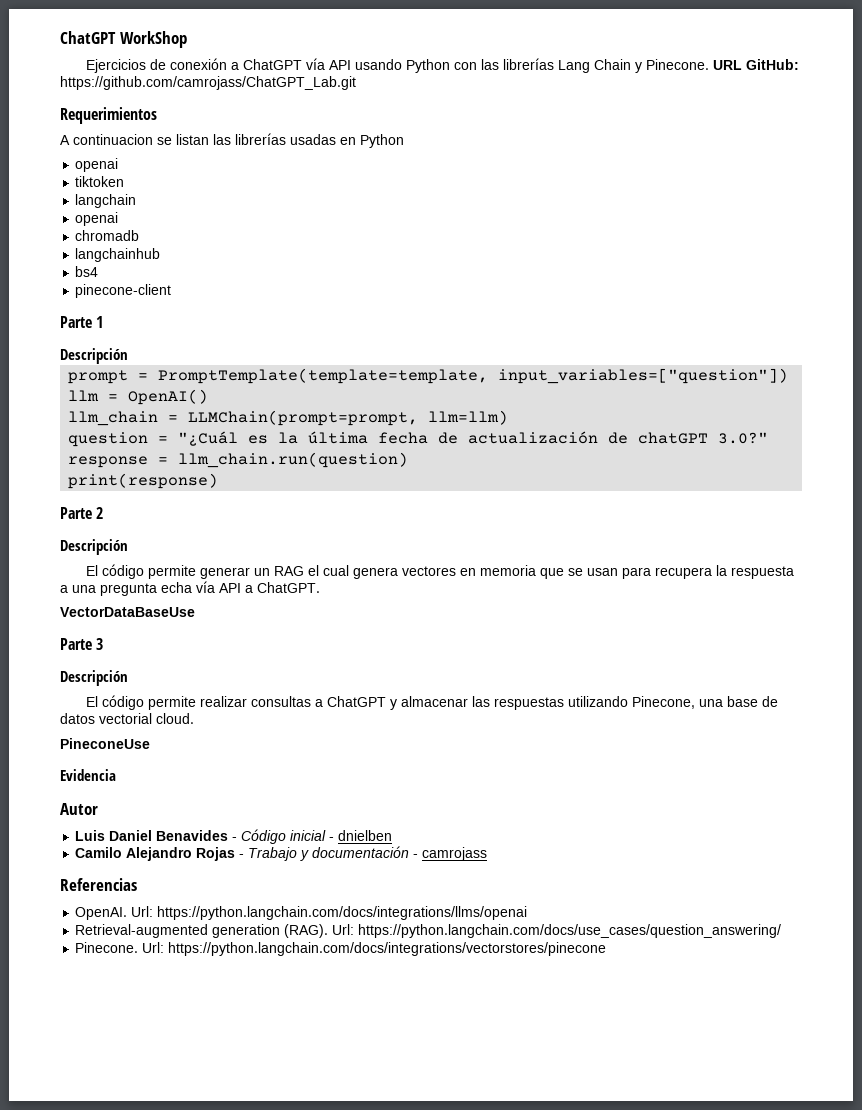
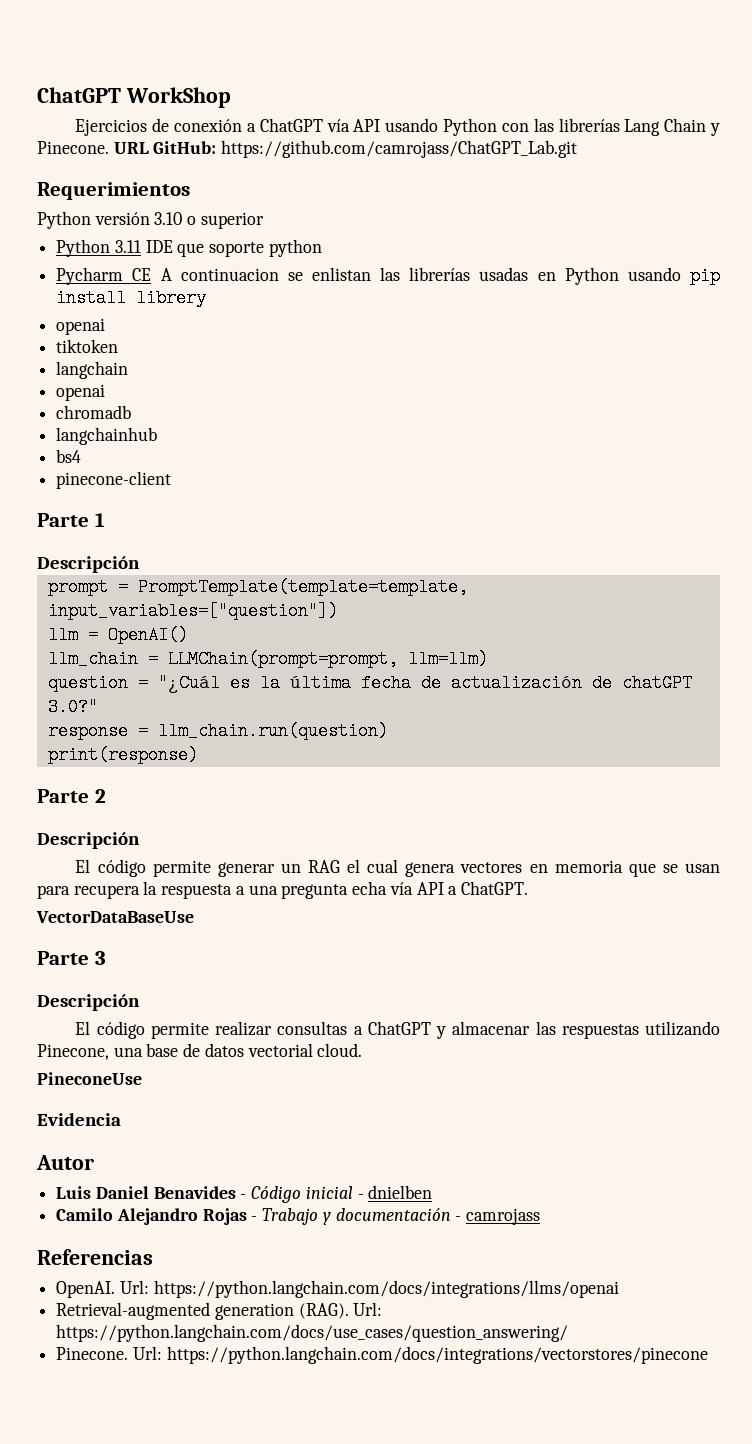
- A continuacion se listan las librerías usadas en Python
+ Python versión 3.10 o superior
+ Python 3.11 IDE que soporte python
+ Pycharm CE A continuacion se enlistan las librerías usadas en Python usando pip install librery

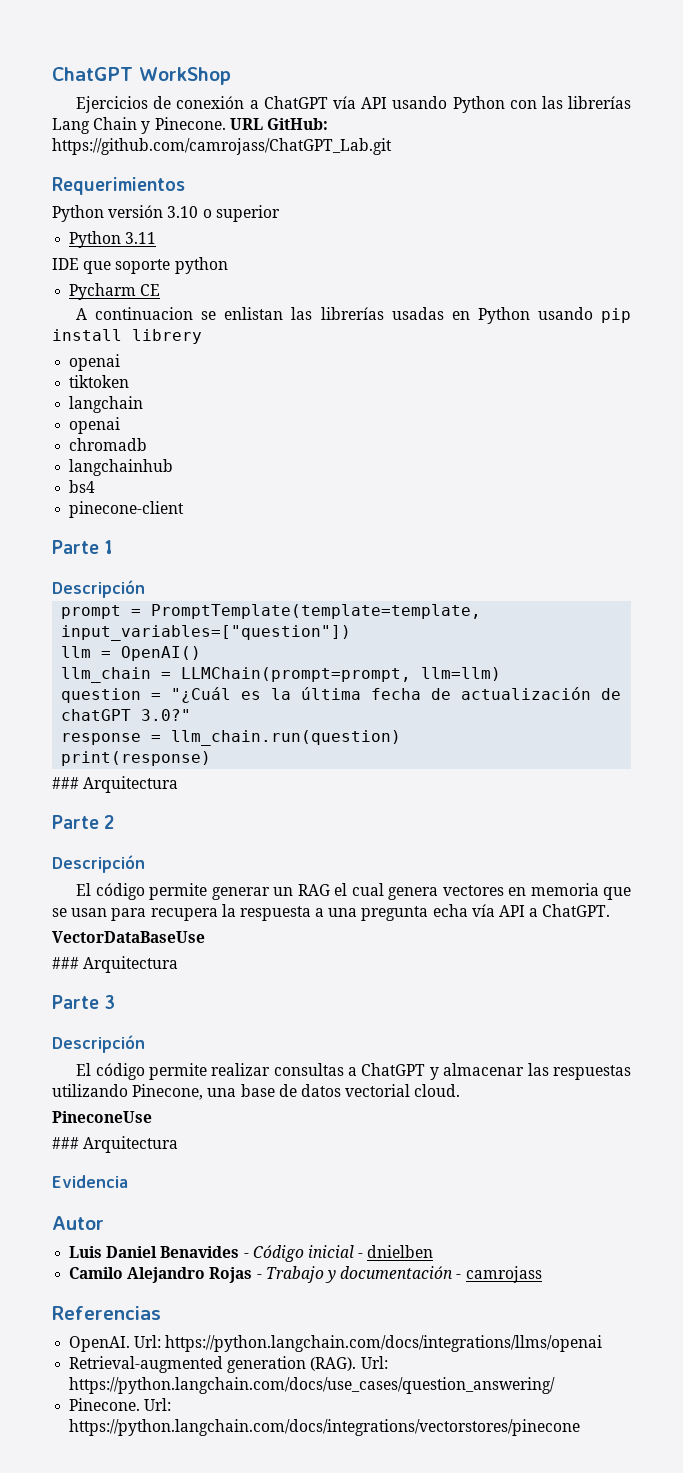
- Python 3.11 IDE que soporte python
+ Python 3.11
+ IDE que soporte python
- Pycharm CE A continuacion se enlistan las librerías usadas en Python usando pip install librery
+ Pycharm CE
+ A continuacion se enlistan las librerías usadas en Python usando pip install librery
  print(response)
+ ### Arquitectura
  VectorDataBaseUse
+ ### Arquitectura
  PineconeUse
+ ### Arquitectura

